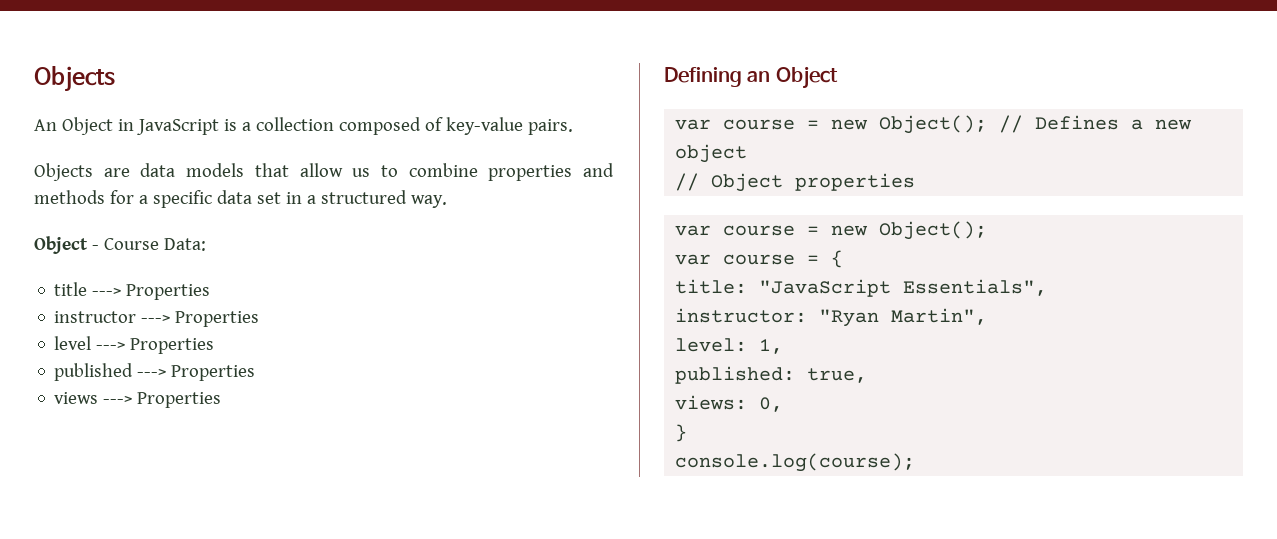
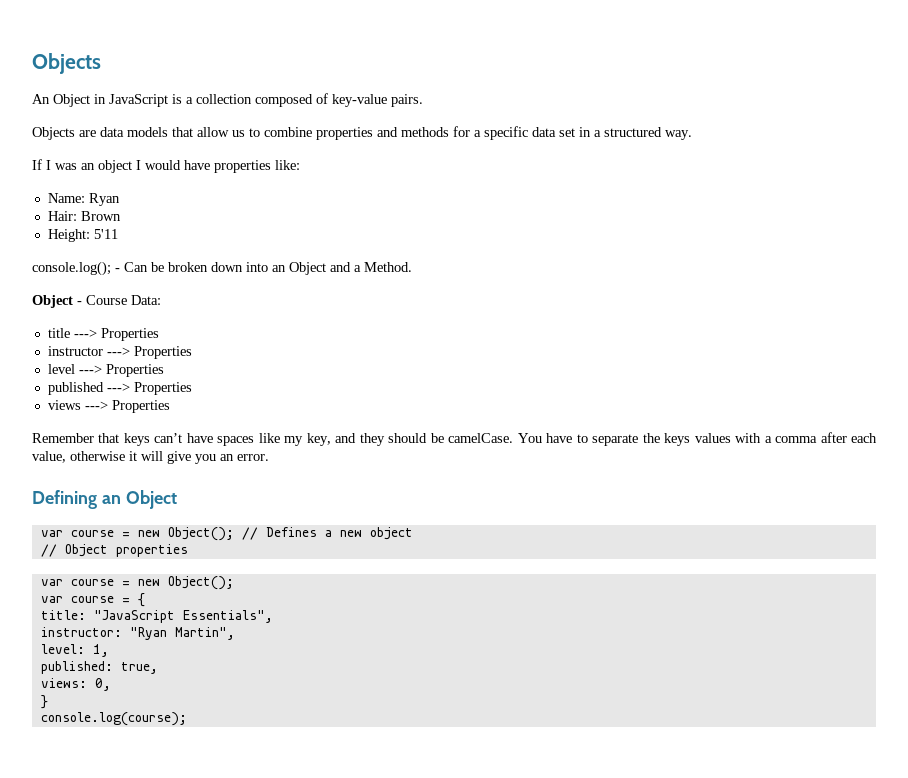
+ If I was an object I would have properties like:
+ Name: Ryan
+ Hair: Brown
+ Height: 5'11
+ console.log(); - Can be broken down into an Object and a Method.
+ Remember that keys can’t have spaces like my key, and they should be camelCase. You have to separate the keys values with a comma after each value, otherwise it will give you an error.

